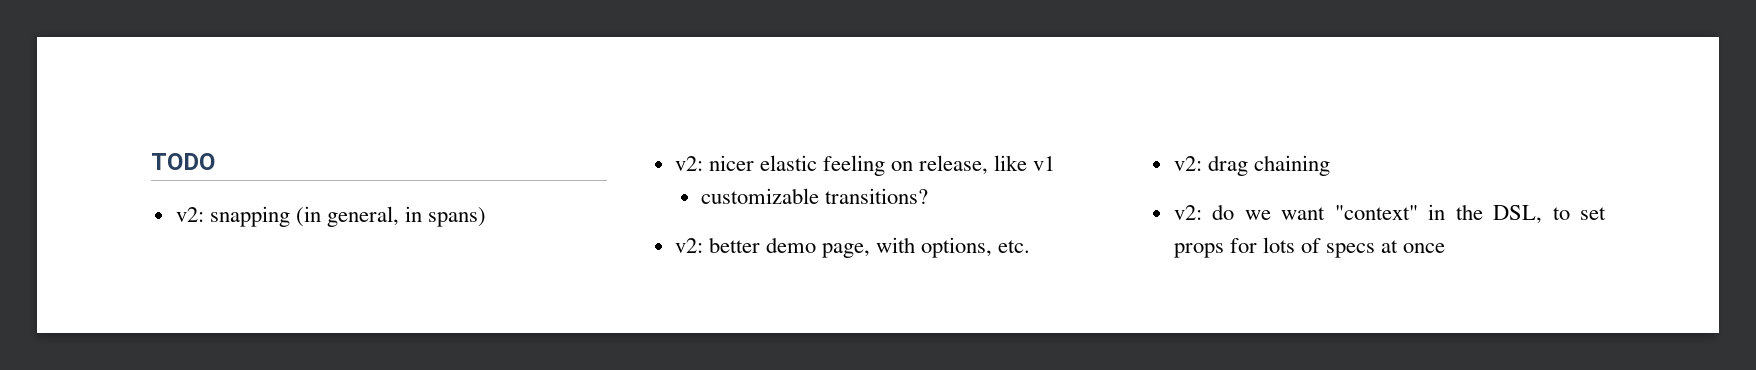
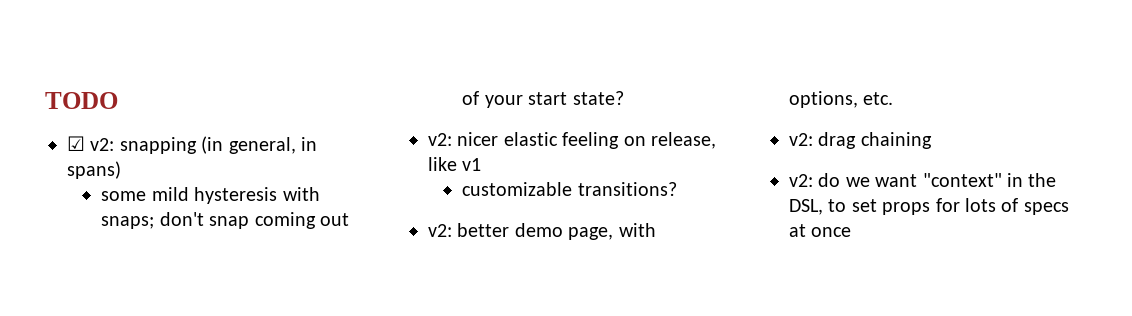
- v2: snapping (in general, in spans)
+ ☑ v2: snapping (in general, in spans)
+ some mild hysteresis with snaps; don't snap coming out of your start state?

